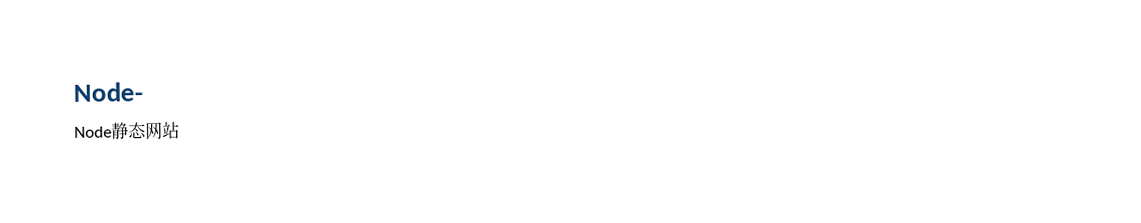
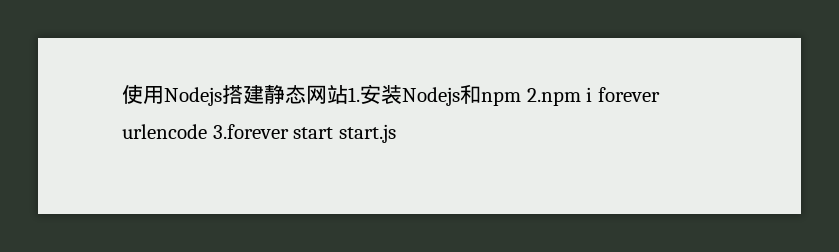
- Node-
- Node静态网站
+ 使用Nodejs搭建静态网站1.安装Nodejs和npm 2.npm i forever urlencode 3.forever start start.js

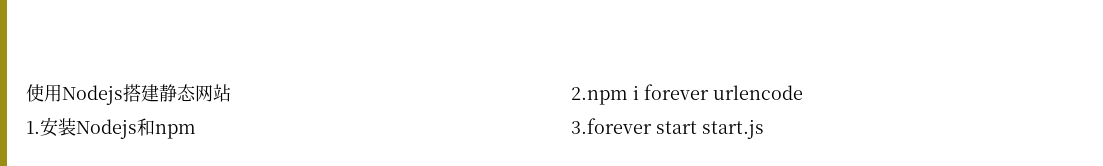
- 使用Nodejs搭建静态网站1.安装Nodejs和npm 2.npm i forever urlencode 3.forever start start.js
+ 使用Nodejs搭建静态网站
+ 1.安装Nodejs和npm
+ 2.npm i forever urlencode
+ 3.forever start start.js

